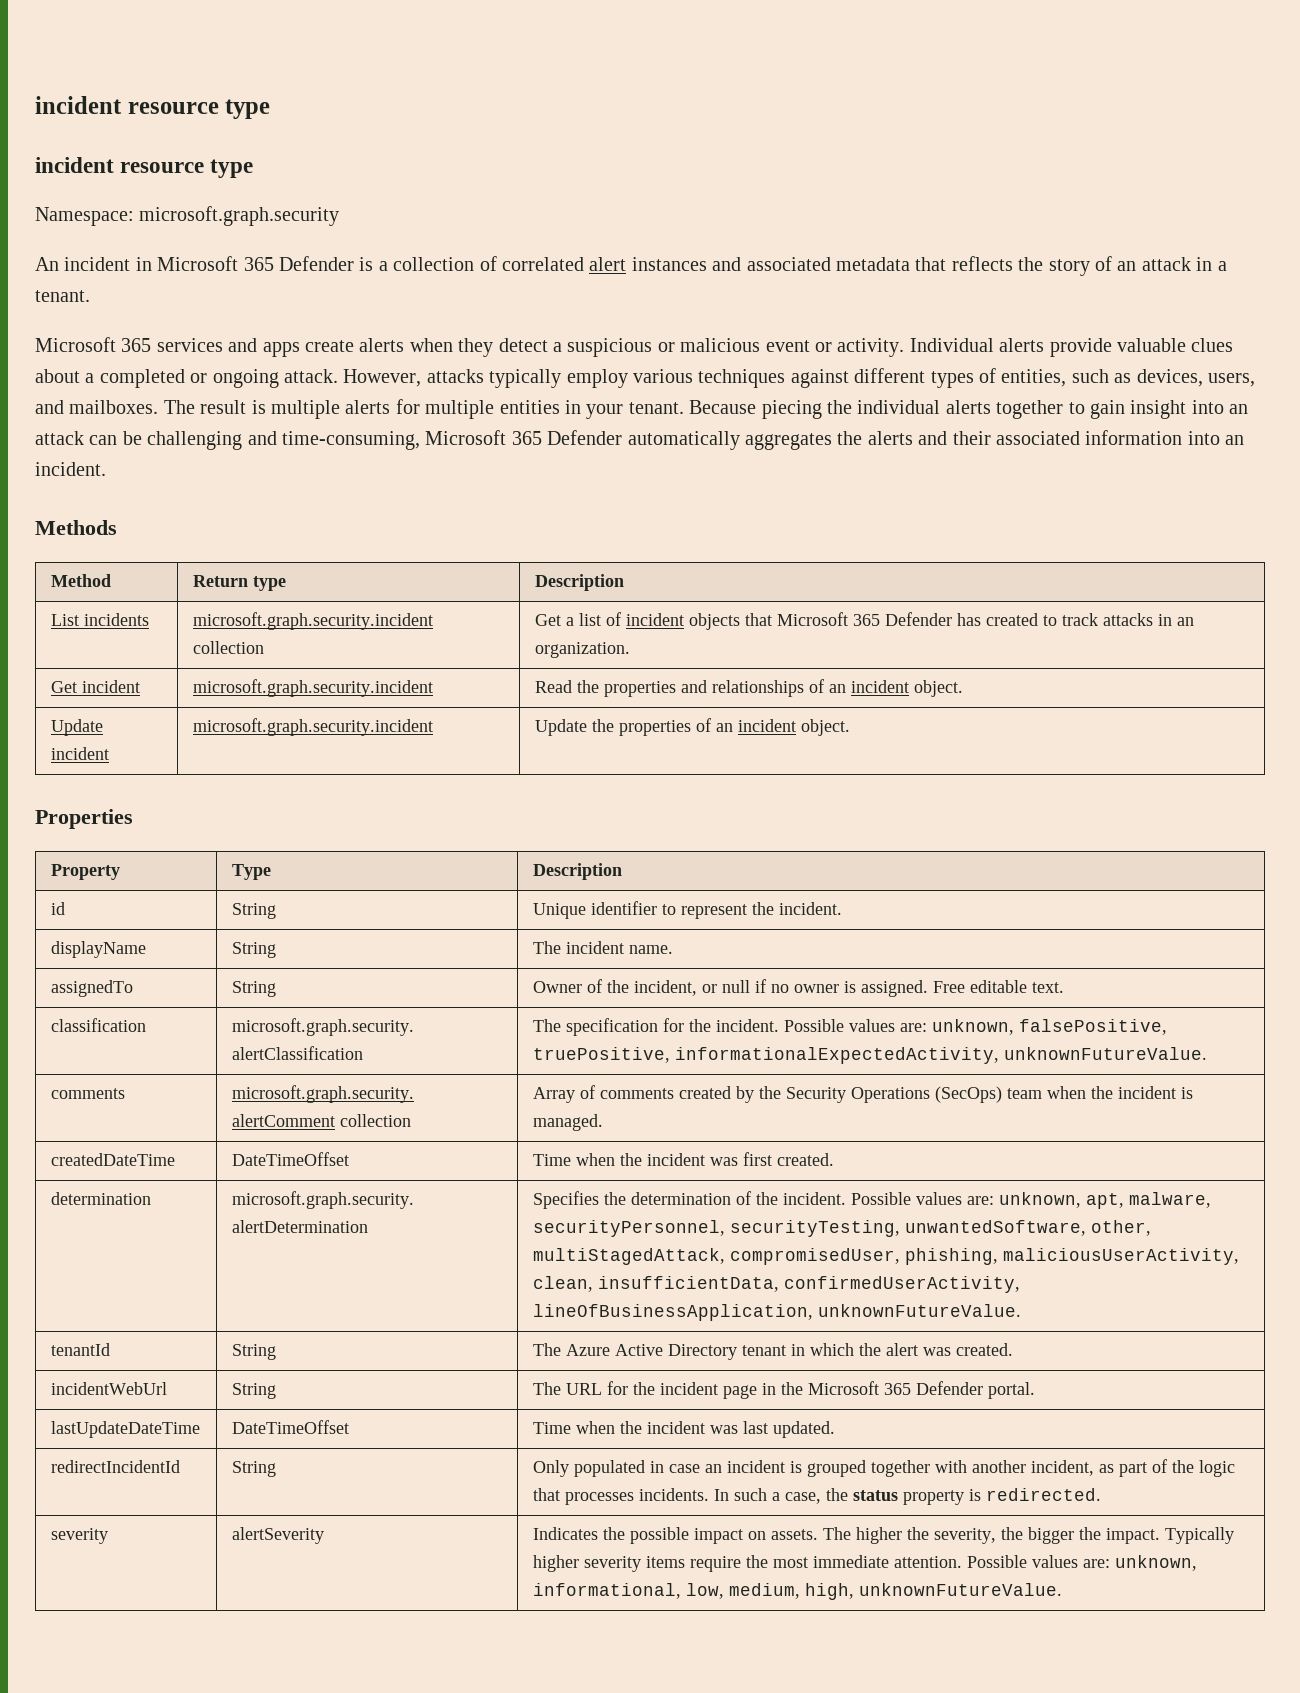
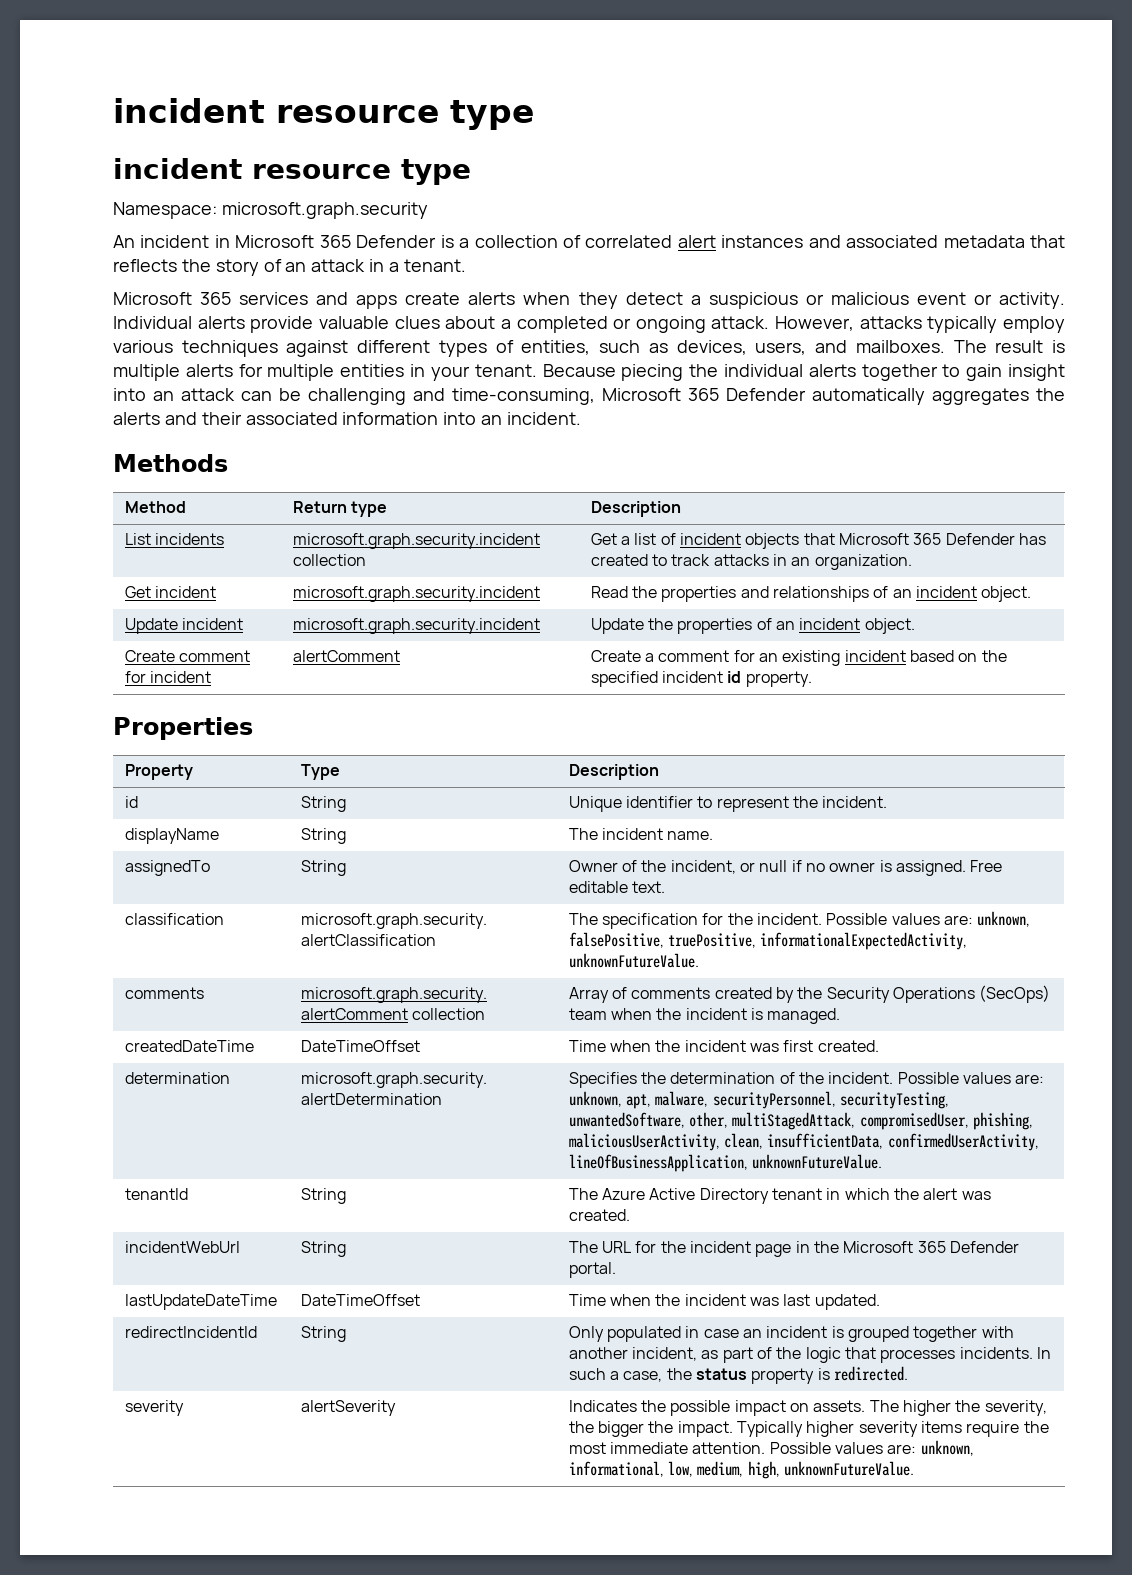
+ Create comment for incident | alertComment | Create a comment for an existing incident based on the specified incident id property.

